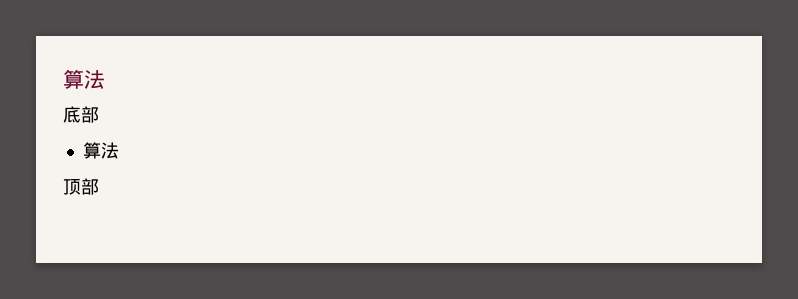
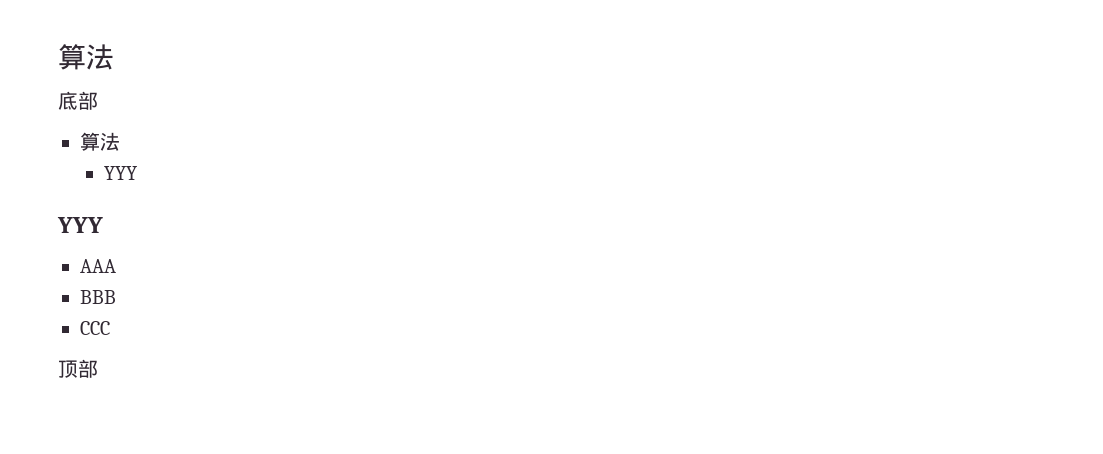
  底部
  算法
+ YYY
+ YYY
+ AAA
+ BBB
+ CCC

